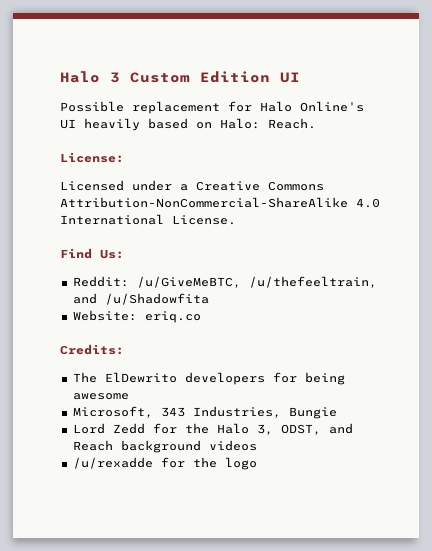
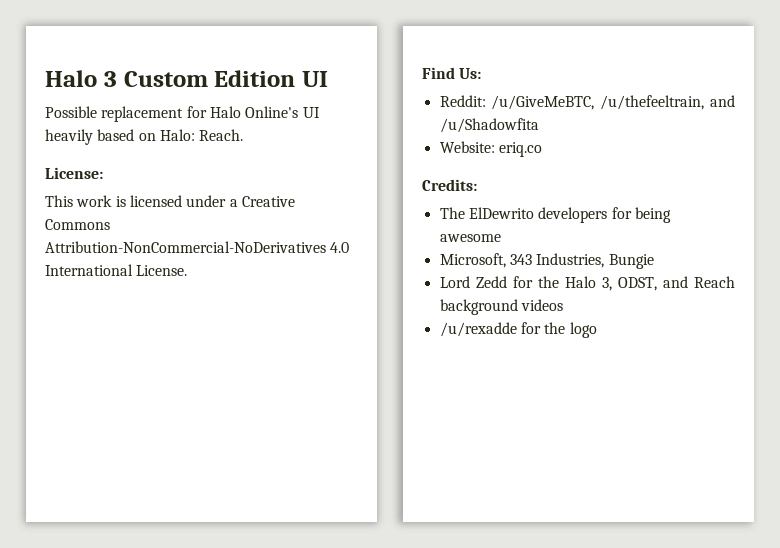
- Licensed under a Creative Commons Attribution-NonCommercial-ShareAlike 4.0 International License.
+ This work is licensed under a Creative Commons Attribution-NonCommercial-NoDerivatives 4.0 International License.

